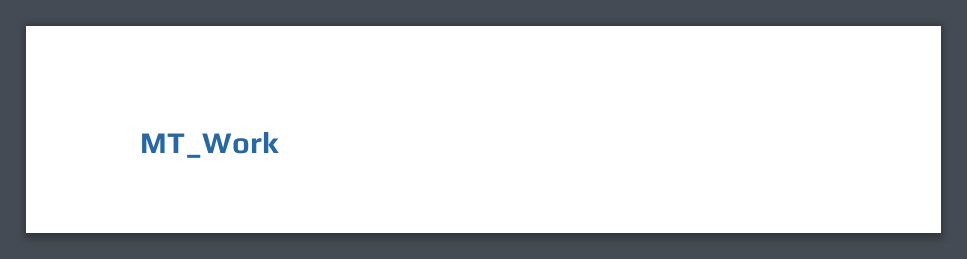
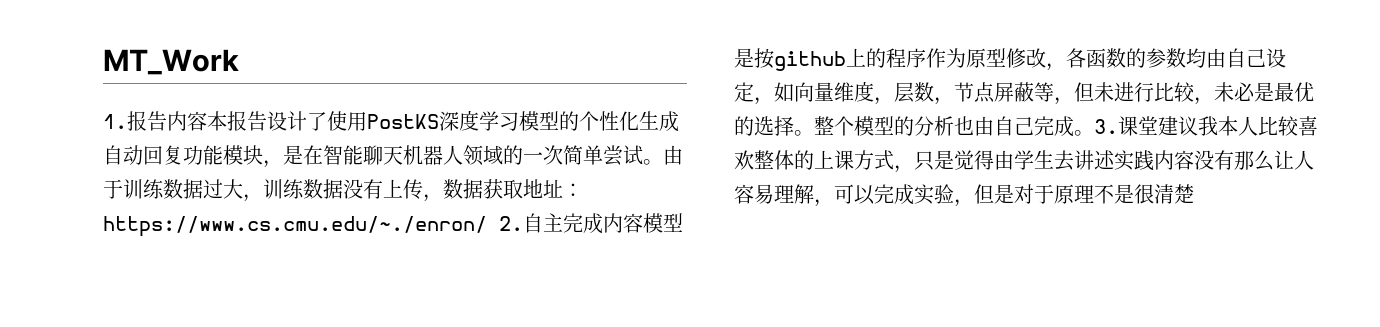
+ 1.报告内容本报告设计了使用PostKS深度学习模型的个性化生成自动回复功能模块，是在智能聊天机器人领域的一次简单尝试。由于训练数据过大，训练数据没有上传，数据获取地址：https://www.cs.cmu.edu/~./enron/ 2.自主完成内容模型是按github上的程序作为原型修改，各函数的参数均由自己设定，如向量维度，层数，节点屏蔽等，但未进行比较，未必是最优的选择。整个模型的分析也由自己完成。3.课堂建议我本人比较喜欢整体的上课方式，只是觉得由学生去讲述实践内容没有那么让人容易理解，可以完成实验，但是对于原理不是很清楚

